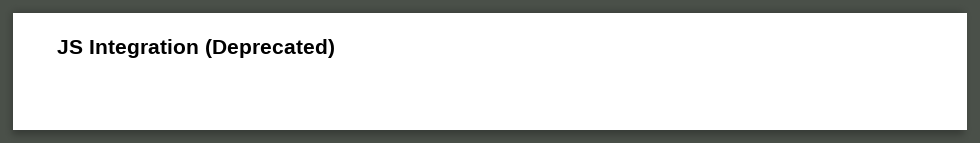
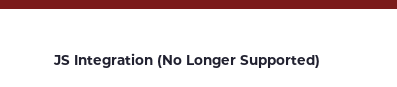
- JS Integration (Deprecated)
+ JS Integration (No Longer Supported)

